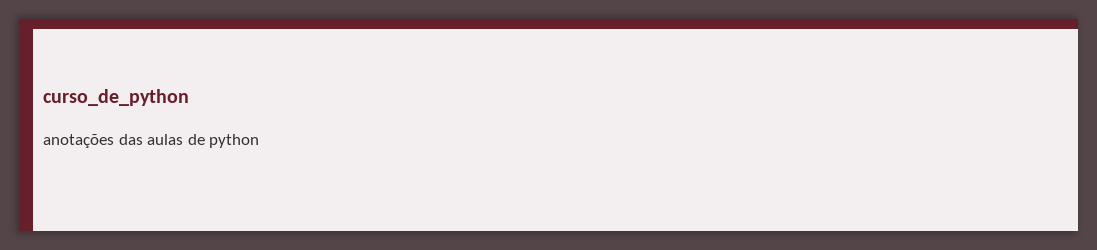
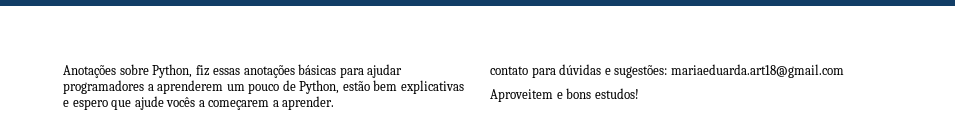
- curso_de_python
- anotações das aulas de python
+ Anotações sobre Python, fiz essas anotações básicas para ajudar programadores a aprenderem um pouco de Python, estão bem explicativas e espero que ajude vocês a começarem a aprender.
+ contato para dúvidas e sugestões: mariaeduarda.art18@gmail.com
+ Aproveitem e bons estudos!

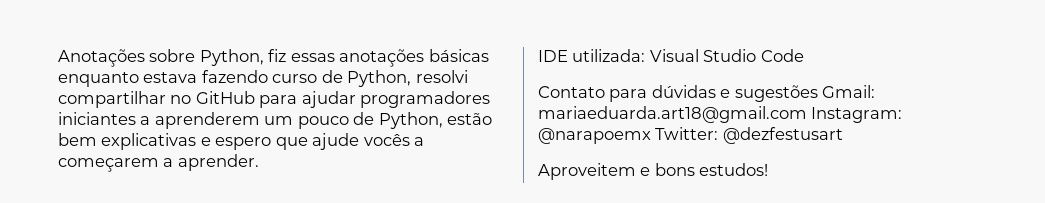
- Anotações sobre Python, fiz essas anotações básicas para ajudar programadores a aprenderem um pouco de Python, estão bem explicativas e espero que ajude vocês a começarem a aprender.
+ Anotações sobre Python, fiz essas anotações básicas enquanto estava fazendo curso de Python, resolvi compartilhar no GitHub para ajudar programadores iniciantes a aprenderem um pouco de Python, estão bem explicativas e espero que ajude vocês a começarem a aprender.
- contato para dúvidas e sugestões: mariaeduarda.art18@gmail.com
+ IDE utilizada: Visual Studio Code
+ Contato para dúvidas e sugestões Gmail: mariaeduarda.art18@gmail.com Instagram: @narapoemx Twitter: @dezfestusart

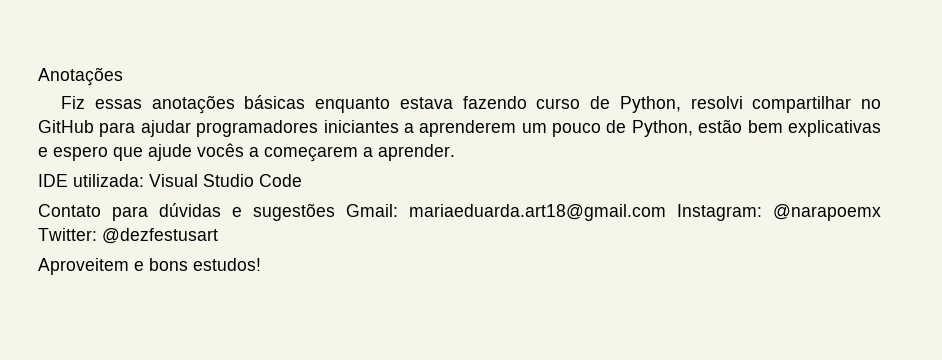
- Anotações sobre Python, fiz essas anotações básicas enquanto estava fazendo curso de Python, resolvi compartilhar no GitHub para ajudar programadores iniciantes a aprenderem um pouco de Python, estão bem explicativas e espero que ajude vocês a começarem a aprender.
+ Anotações
+ Fiz essas anotações básicas enquanto estava fazendo curso de Python, resolvi compartilhar no GitHub para ajudar programadores iniciantes a aprenderem um pouco de Python, estão bem explicativas e espero que ajude vocês a começarem a aprender.

